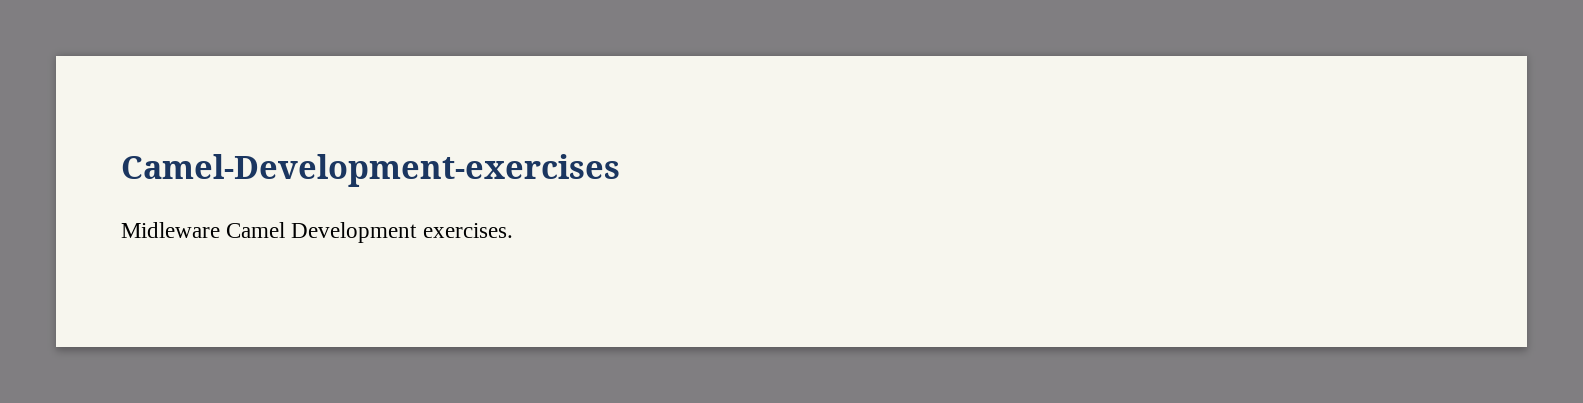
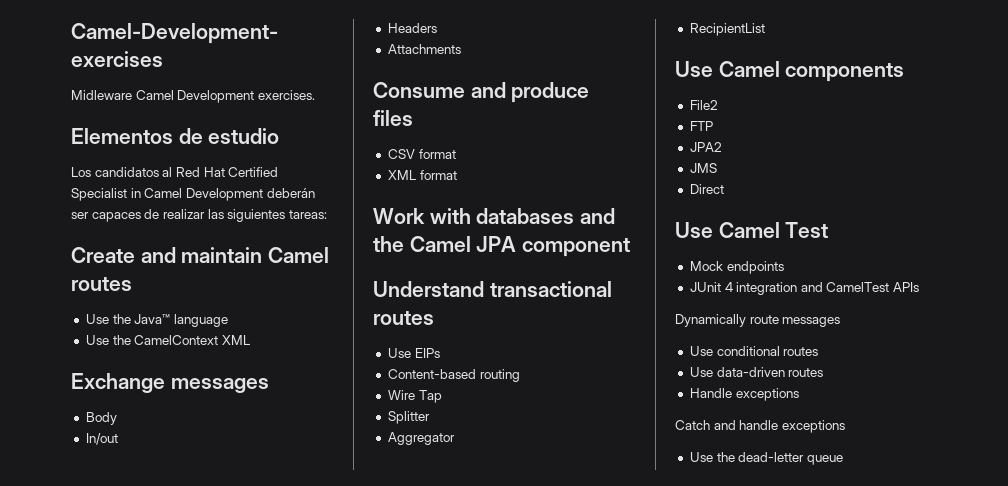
+ Elementos de estudio
+ Los candidatos al Red Hat Certified Specialist in Camel Development deberán ser capaces de realizar las siguientes tareas:
+ Create and maintain Camel routes
+ Use the Java™ language
+ Use the CamelContext XML
+ Exchange messages
+ Body
+ In/out
+ Headers
+ Attachments
+ Consume and produce files
+ CSV format
+ XML format
+ Work with databases and the Camel JPA component
+ Understand transactional routes
+ Use EIPs
+ Content-based routing
+ Wire Tap
+ Splitter
+ Aggregator
+ RecipientList
+ Use Camel components
+ File2
+ FTP
+ JPA2
+ JMS
+ Direct
+ Use Camel Test
+ Mock endpoints
+ JUnit 4 integration and CamelTest APIs
+ Dynamically route messages
+ Use conditional routes
+ Use data-driven routes
+ Handle exceptions
+ Catch and handle exceptions
+ Use the dead-letter queue

